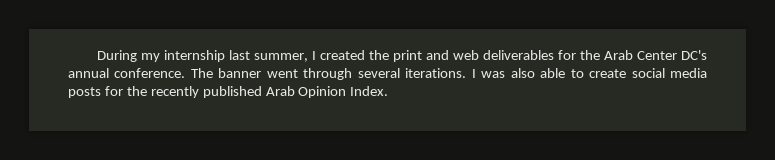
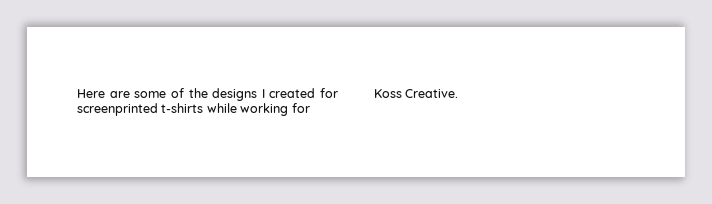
- During my internship last summer, I created the print and web deliverables for the Arab Center DC's annual conference. The banner went through several iterations. I was also able to create social media posts for the recently published Arab Opinion Index.
+ Here are some of the designs I created for screenprinted t-shirts while working for Koss Creative.

